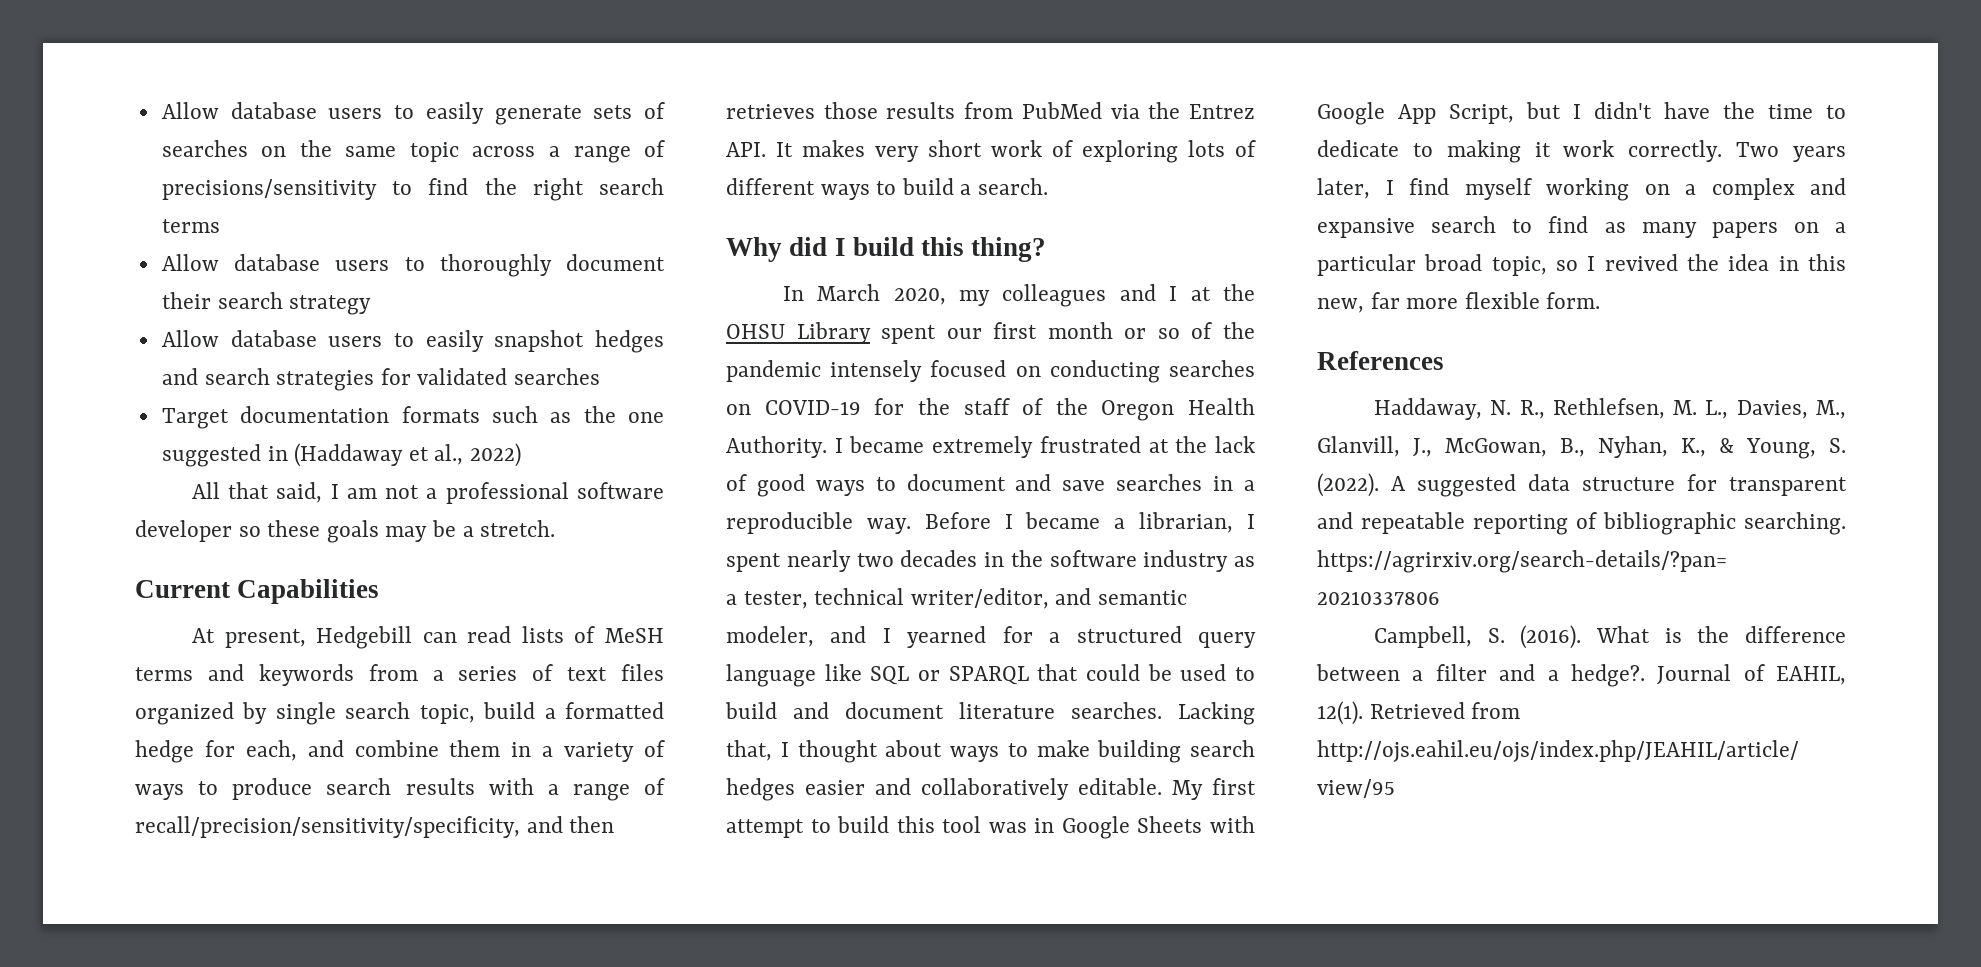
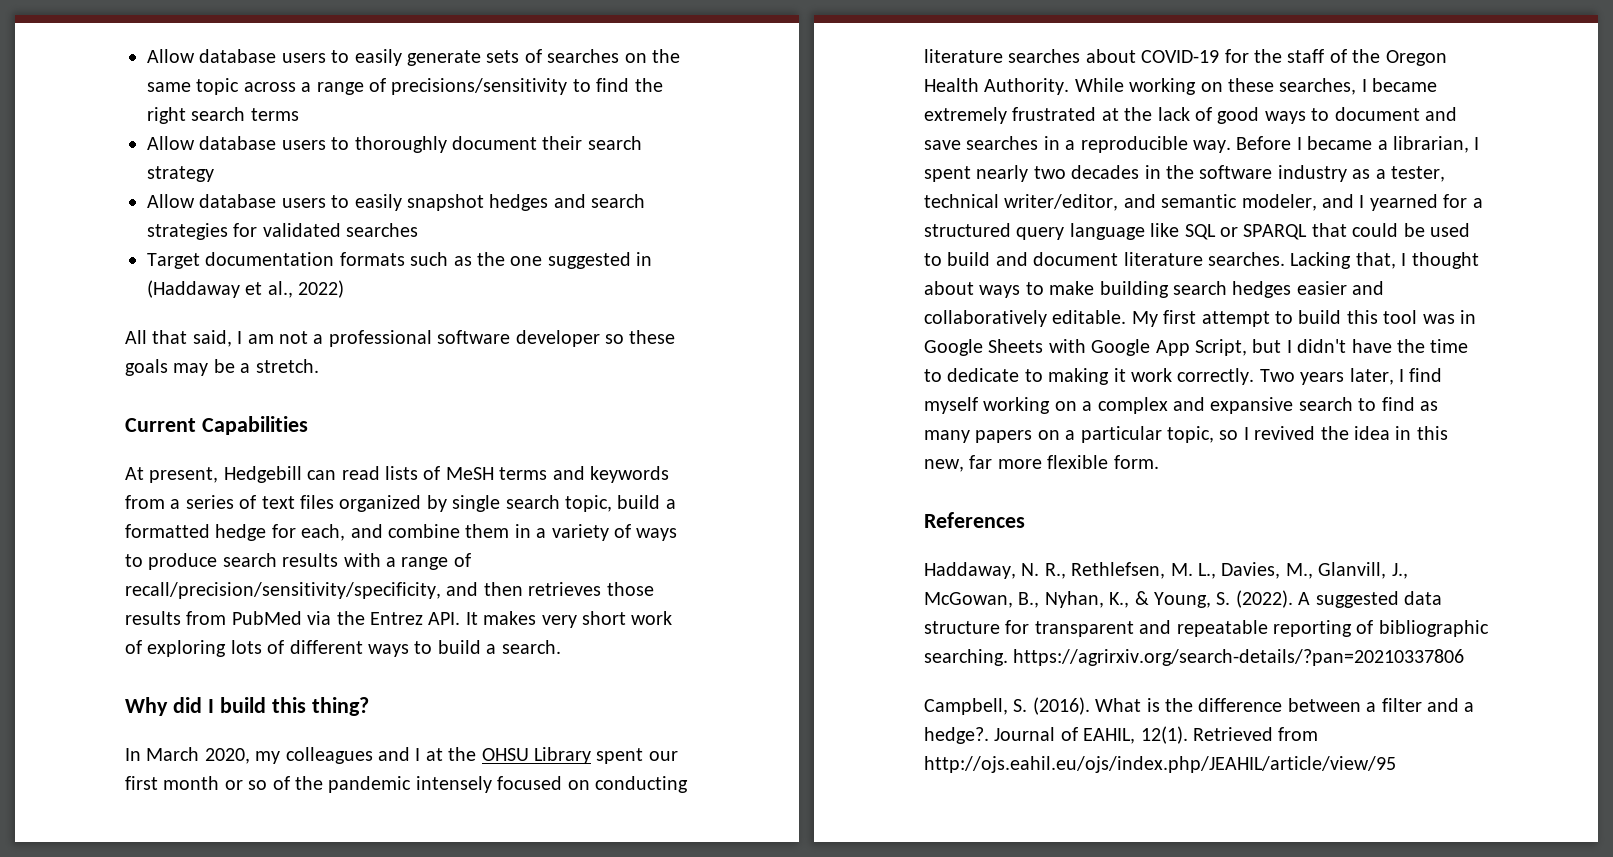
- In March 2020, my colleagues and I at the OHSU Library spent our first month or so of the pandemic intensely focused on conducting searches on COVID-19 for the staff of the Oregon Health Authority.
+ In March 2020, my colleagues and I at the OHSU Library spent our first month or so of the pandemic intensely focused on conducting literature searches about COVID-19 for the staff of the Oregon Health Authority.
- I became extremely frustrated at the lack of good ways to document and save searches in a reproducible way.
+ While working on these searches, I became extremely frustrated at the lack of good ways to document and save searches in a reproducible way.
- Two years later, I find myself working on a complex and expansive search to find as many papers on a particular broad topic, so I revived the idea in this new, far more flexible form.
+ Two years later, I find myself working on a complex and expansive search to find as many papers on a particular topic, so I revived the idea in this new, far more flexible form.

